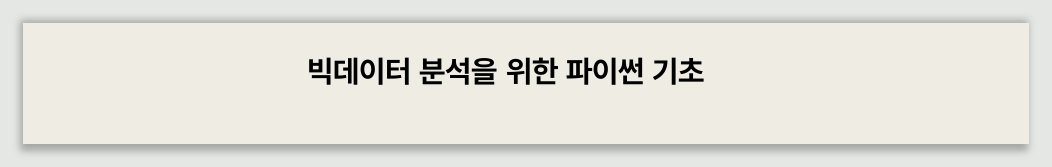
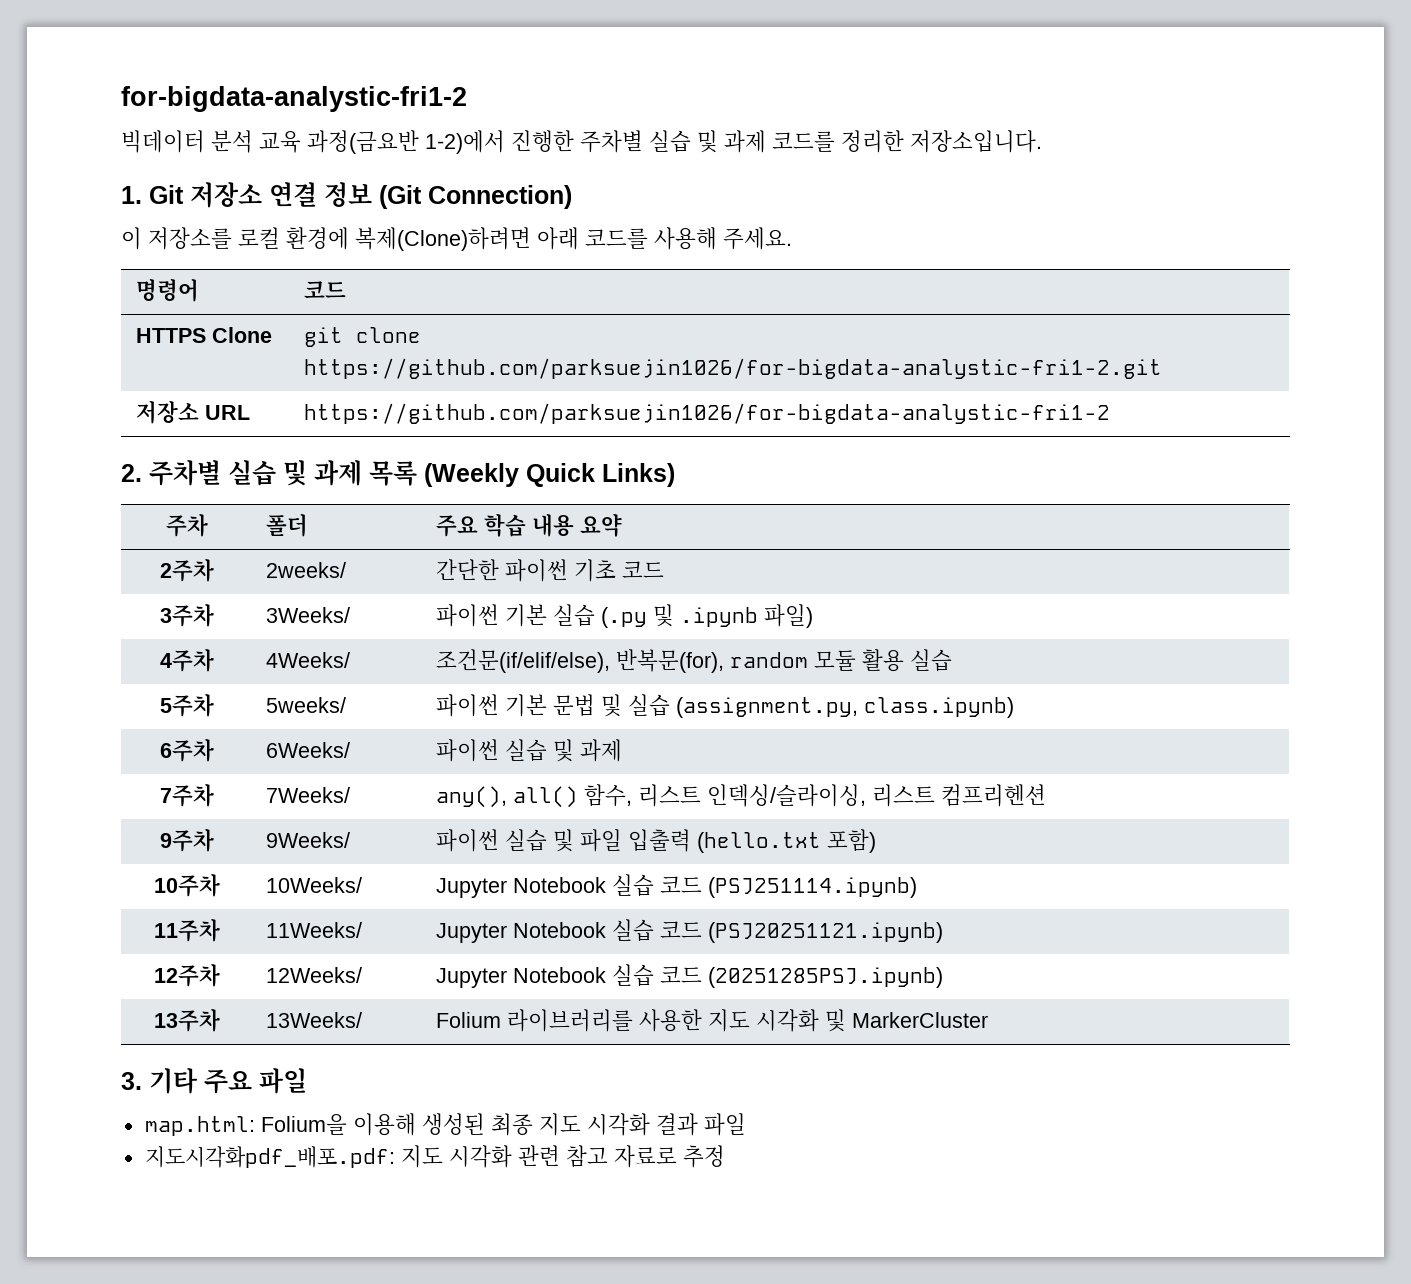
- 빅데이터 분석을 위한 파이썬 기초
+ for-bigdata-analystic-fri1-2
+ 빅데이터 분석 교육 과정(금요반 1-2)에서 진행한 주차별 실습 및 과제 코드를 정리한 저장소입니다.
+ 1. Git 저장소 연결 정보 (Git Connection)
+ 이 저장소를 로컬 환경에 복제(Clone)하려면 아래 코드를 사용해 주세요.
+ 명령어 | 코드
+ HTTPS Clone | git clone https://github.com/parksuejin1026/for-bigdata-analystic-fri1-2.git
+ 저장소 URL | https://github.com/parksuejin1026/for-bigdata-analystic-fri1-2
+ 2. 주차별 실습 및 과제 목록 (Weekly Quick Links)
+ 주차 | 폴더 | 주요 학습 내용 요약
+ 2주차 | 2weeks/ | 간단한 파이썬 기초 코드
+ 3주차 | 3Weeks/ | 파이썬 기본 실습 (.py 및 .ipynb 파일)
+ 4주차 | 4Weeks/ | 조건문(if/elif/else), 반복문(for), random 모듈 활용 실습
+ 5주차 | 5weeks/ | 파이썬 기본 문법 및 실습 (assignment.py, class.ipynb)
+ 6주차 | 6Weeks/ | 파이썬 실습 및 과제
+ 7주차 | 7Weeks/ | any(), all() 함수, 리스트 인덱싱/슬라이싱, 리스트 컴프리헨션
+ 9주차 | 9Weeks/ | 파이썬 실습 및 파일 입출력 (hello.txt 포함)
+ 10주차 | 10Weeks/ | Jupyter Notebook 실습 코드 (PSJ251114.ipynb)
+ 11주차 | 11Weeks/ | Jupyter Notebook 실습 코드 (PSJ20251121.ipynb)
+ 12주차 | 12Weeks/ | Jupyter Notebook 실습 코드 (20251285PSJ.ipynb)
+ 13주차 | 13Weeks/ | Folium 라이브러리를 사용한 지도 시각화 및 MarkerCluster
+ 3. 기타 주요 파일
+ map.html: Folium을 이용해 생성된 최종 지도 시각화 결과 파일
+ 지도시각화pdf_배포.pdf: 지도 시각화 관련 참고 자료로 추정

